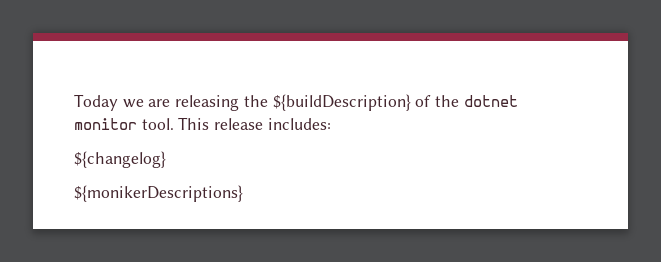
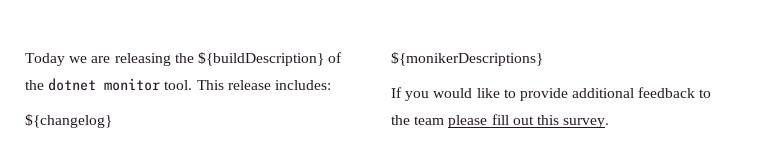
+ If you would like to provide additional feedback to the team please fill out this survey.

